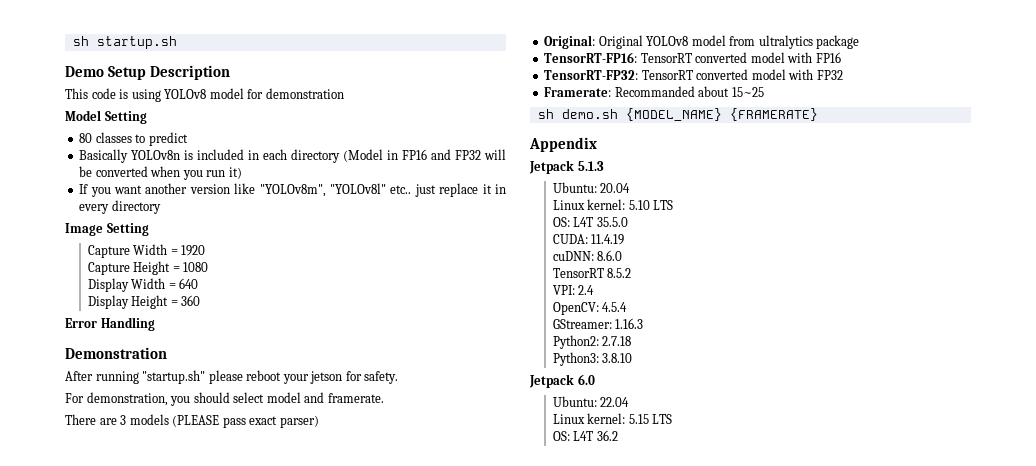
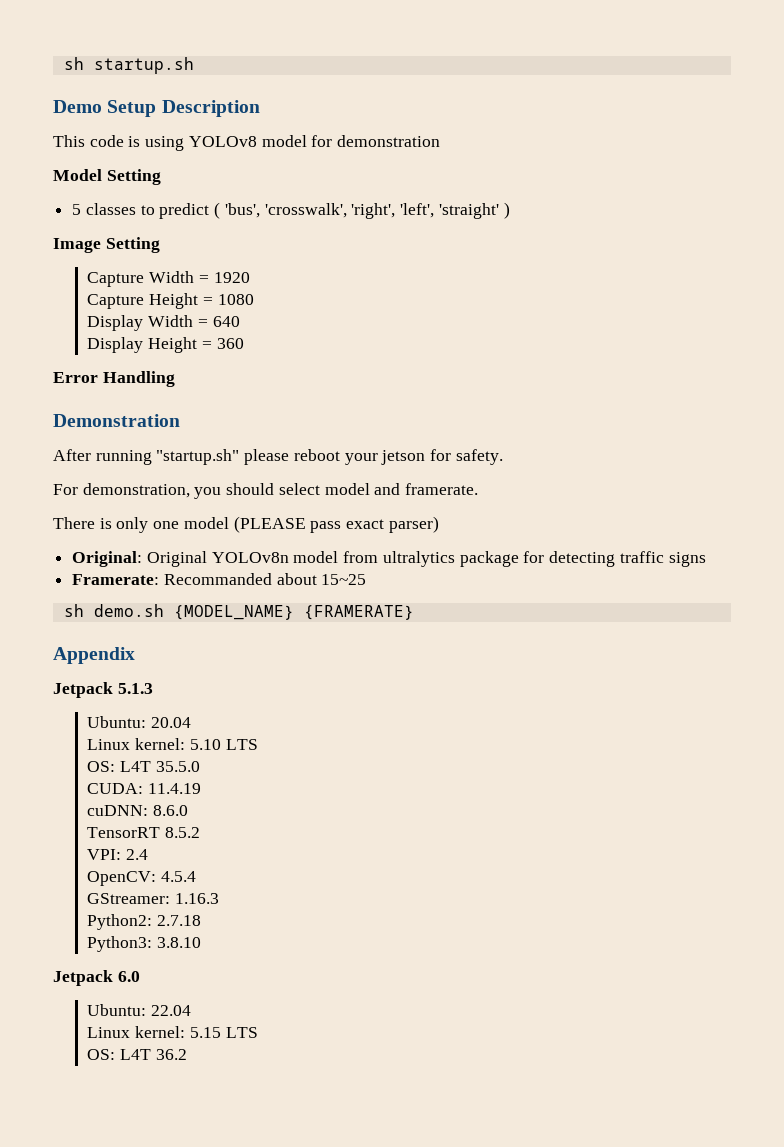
- 80 classes to predict
- Basically YOLOv8n is included in each directory (Model in FP16 and FP32 will be converted when you run it)
- If you want another version like "YOLOv8m", "YOLOv8l" etc.. just replace it in every directory
+ 5 classes to predict ( 'bus', 'crosswalk', 'right', 'left', 'straight' )
- There are 3 models (PLEASE pass exact parser)
+ There is only one model (PLEASE pass exact parser)
- Original: Original YOLOv8 model from ultralytics package
- TensorRT-FP16: TensorRT converted model with FP16
- TensorRT-FP32: TensorRT converted model with FP32
+ Original: Original YOLOv8n model from ultralytics package for detecting traffic signs

